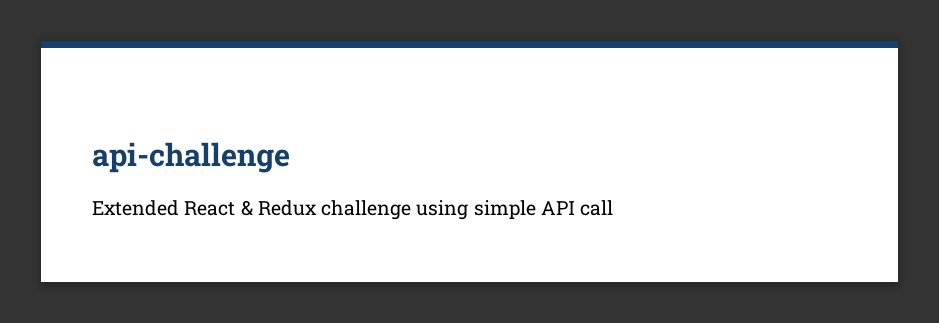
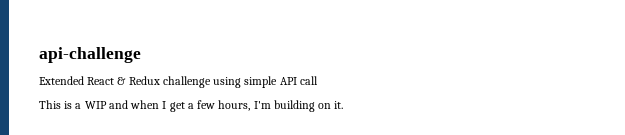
+ This is a WIP and when I get a few hours, I'm building on it.

